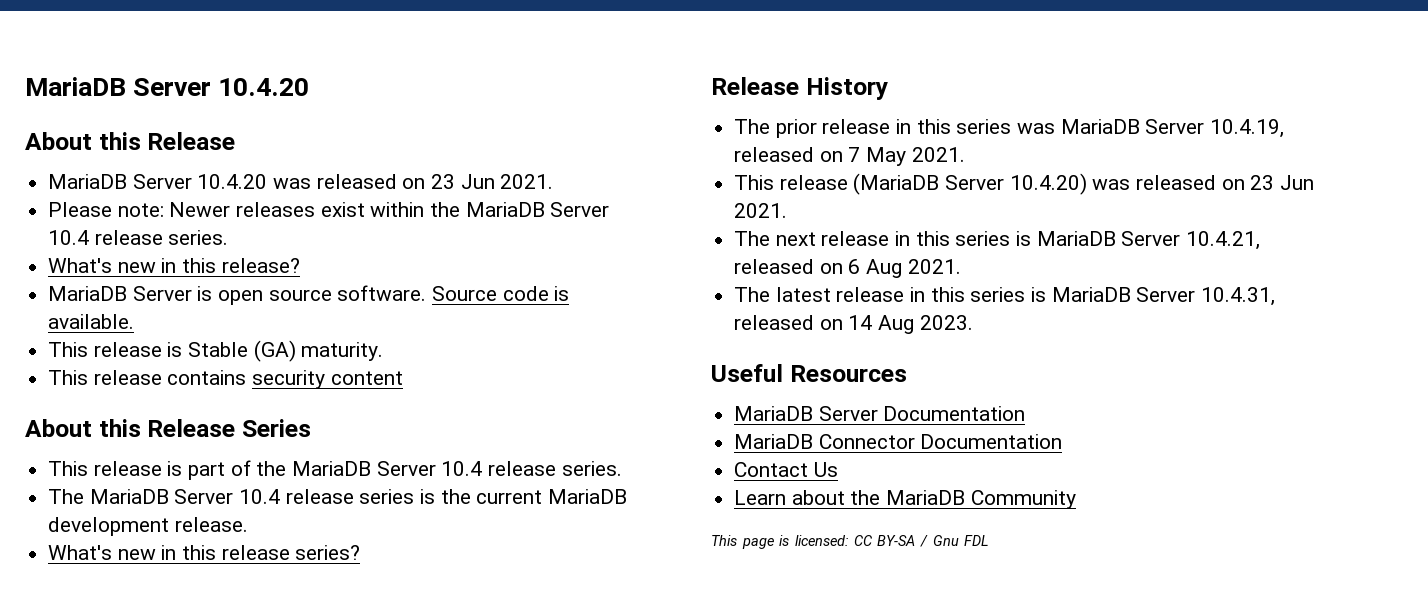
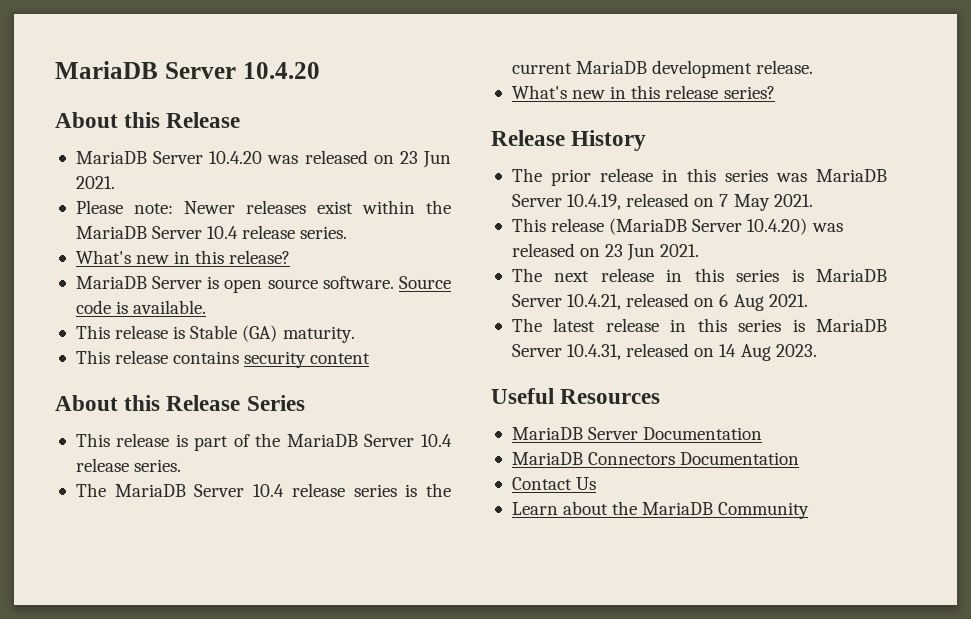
- MariaDB Connector Documentation
+ MariaDB Connectors Documentation
- This page is licensed: CC BY-SA / Gnu FDL

